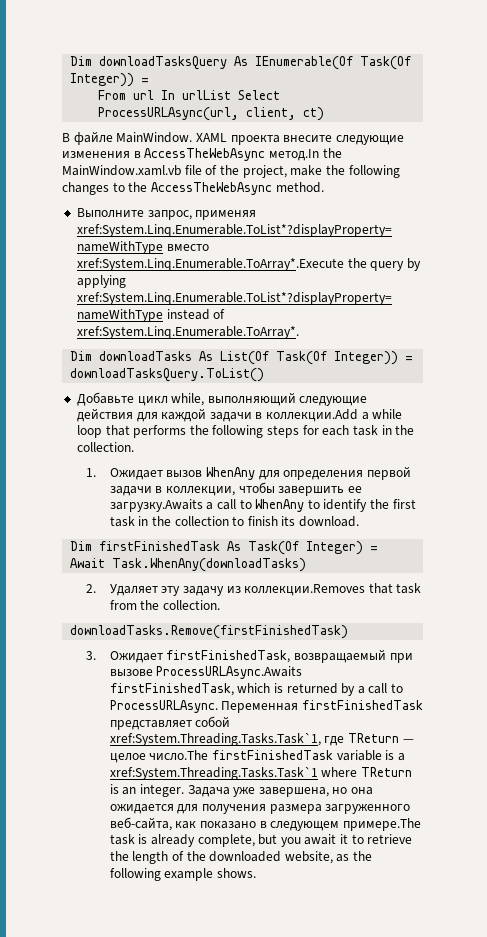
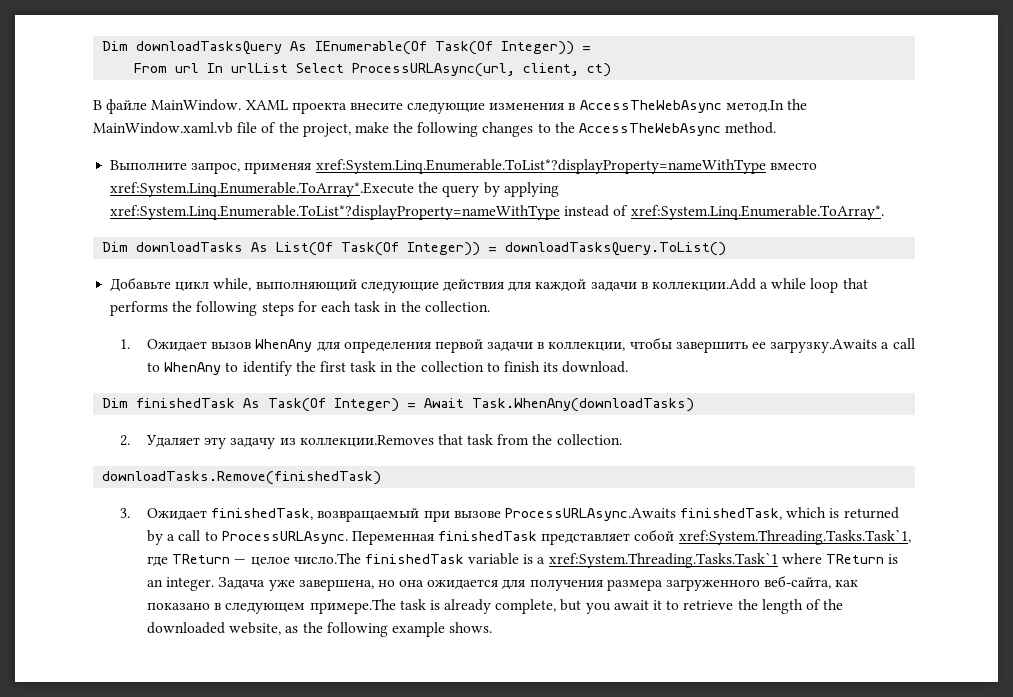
- Dim firstFinishedTask As Task(Of Integer) = Await Task.WhenAny(downloadTasks)
+ Dim finishedTask As Task(Of Integer) = Await Task.WhenAny(downloadTasks)
- downloadTasks.Remove(firstFinishedTask)
+ downloadTasks.Remove(finishedTask)
- 3. Ожидает firstFinishedTask, возвращаемый при вызове ProcessURLAsync.Awaits firstFinishedTask, which is returned by a call to ProcessURLAsync.
+ 3. Ожидает finishedTask, возвращаемый при вызове ProcessURLAsync.Awaits finishedTask, which is returned by a call to ProcessURLAsync.
- Переменная firstFinishedTask представляет собой xref:System.Threading.Tasks.Task`1, где TReturn — целое число.The firstFinishedTask variable is a xref:System.Threading.Tasks.Task`1 where TReturn is an integer.
+ Переменная finishedTask представляет собой xref:System.Threading.Tasks.Task`1, где TReturn — целое число.The finishedTask variable is a xref:System.Threading.Tasks.Task`1 where TReturn is an integer.

